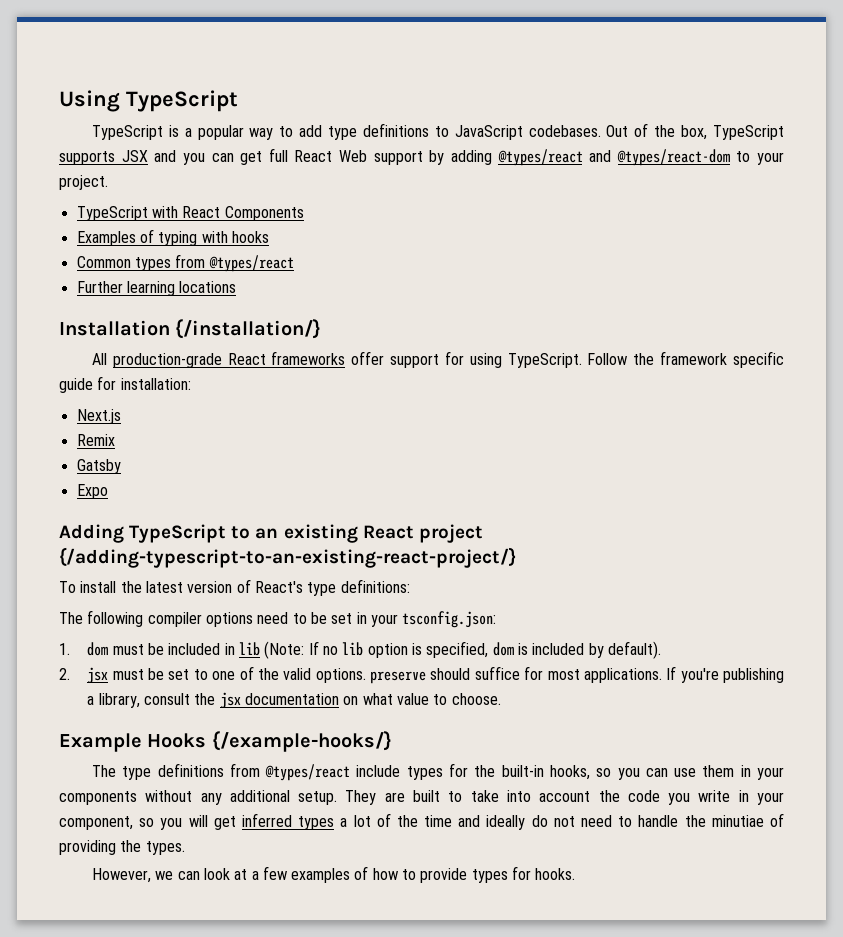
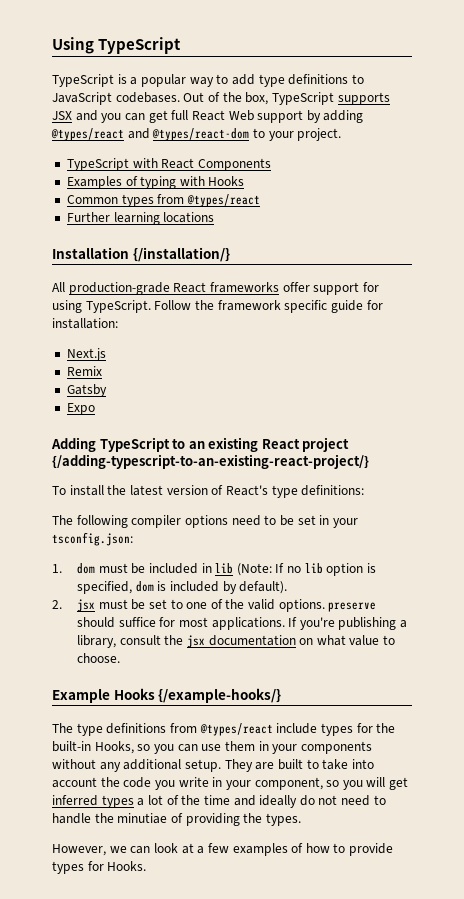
- Examples of typing with hooks
+ Examples of typing with Hooks
- The type definitions from @types/react include types for the built-in hooks, so you can use them in your components without any additional setup.
+ The type definitions from @types/react include types for the built-in Hooks, so you can use them in your components without any additional setup.
- However, we can look at a few examples of how to provide types for hooks.
+ However, we can look at a few examples of how to provide types for Hooks.

